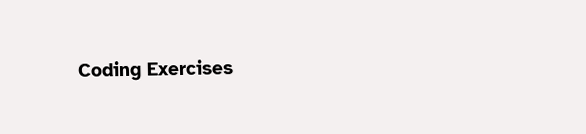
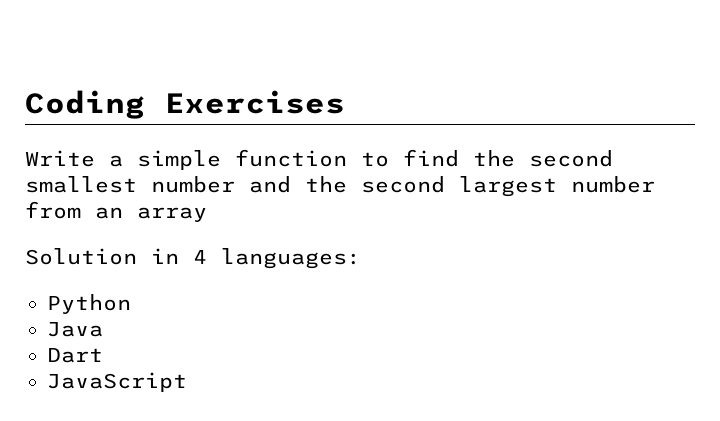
+ Write a simple function to find the second smallest number and the second largest number from an array
+ Solution in 4 languages:
+ Python
+ Java
+ Dart
+ JavaScript

